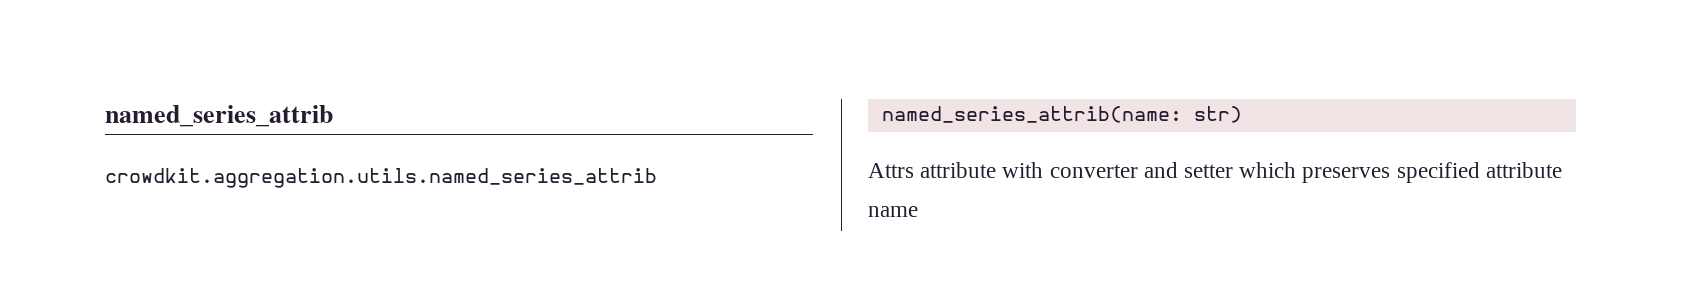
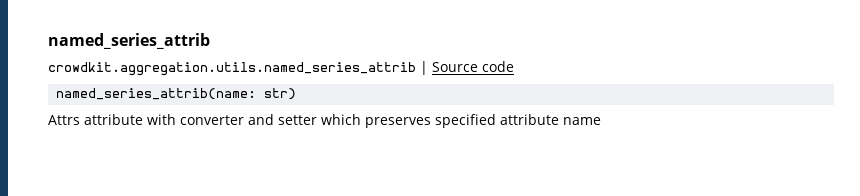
- crowdkit.aggregation.utils.named_series_attrib
+ crowdkit.aggregation.utils.named_series_attrib | Source code

